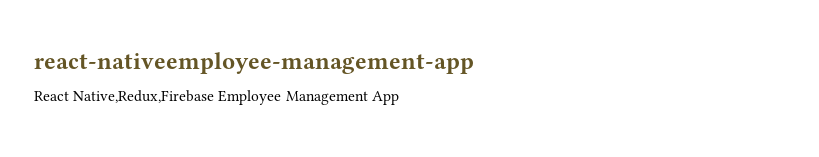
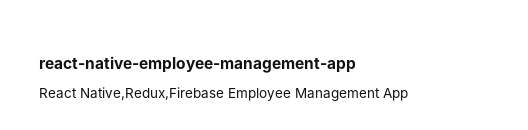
- react-nativeemployee-management-app
+ react-native-employee-management-app

